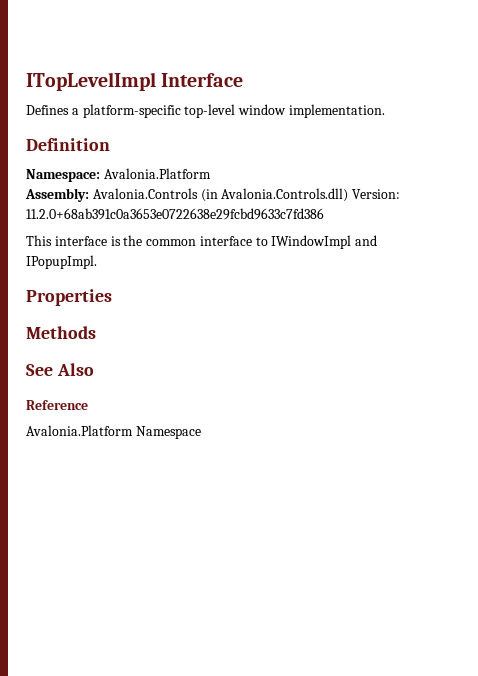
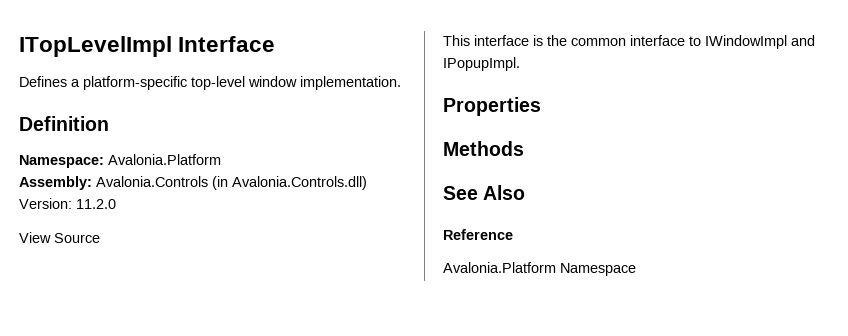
- Assembly: Avalonia.Controls (in Avalonia.Controls.dll) Version: 11.2.0+68ab391c0a3653e0722638e29fcbd9633c7fd386
+ Assembly: Avalonia.Controls (in Avalonia.Controls.dll) Version: 11.2.0
+ View Source

